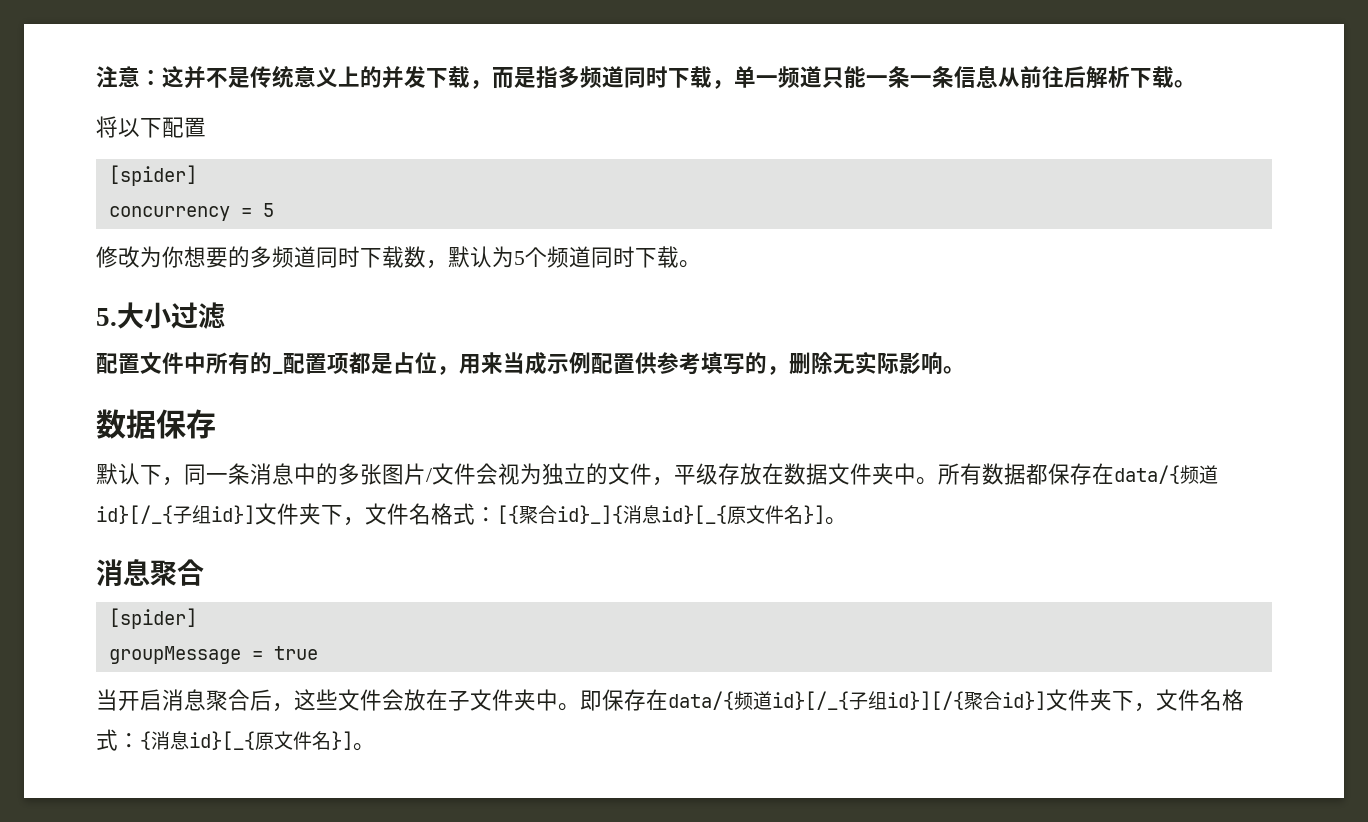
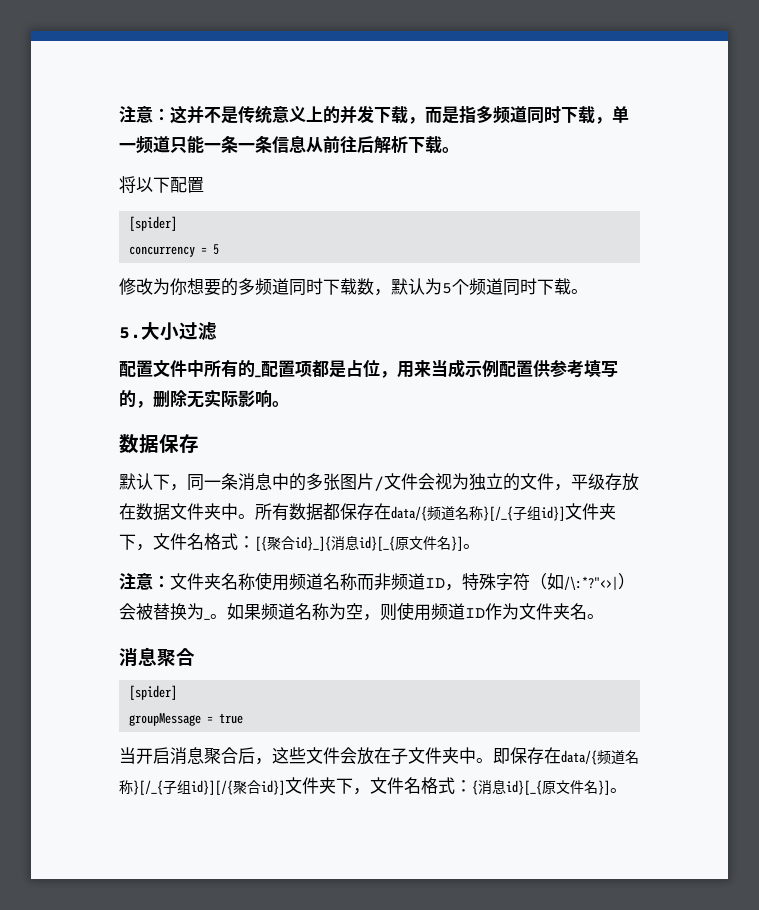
- 所有数据都保存在data/{频道id}[/_{子组id}]文件夹下，文件名格式：[{聚合id}_]{消息id}[_{原文件名}]。
+ 所有数据都保存在data/{频道名称}[/_{子组id}]文件夹下，文件名格式：[{聚合id}_]{消息id}[_{原文件名}]。
+ 注意：文件夹名称使用频道名称而非频道ID，特殊字符（如/\:*?"<>|）会被替换为_。如果频道名称为空，则使用频道ID作为文件夹名。
- 即保存在data/{频道id}[/_{子组id}][/{聚合id}]文件夹下，文件名格式：{消息id}[_{原文件名}]。
+ 即保存在data/{频道名称}[/_{子组id}][/{聚合id}]文件夹下，文件名格式：{消息id}[_{原文件名}]。

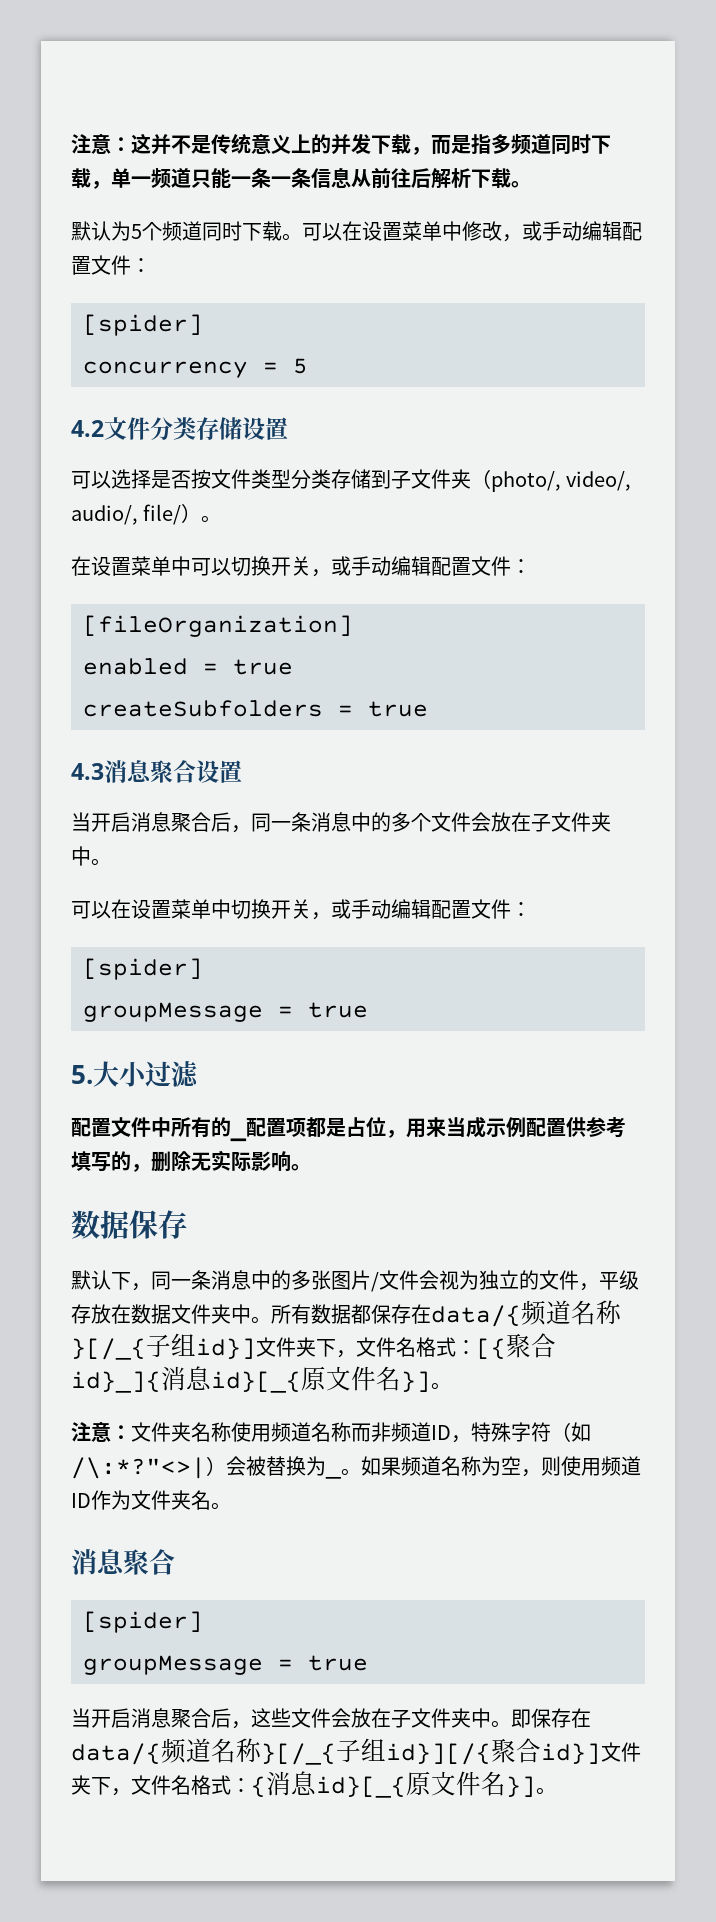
- 将以下配置
+ 默认为5个频道同时下载。可以在设置菜单中修改，或手动编辑配置文件：
  [spider]
  concurrency = 5
- 修改为你想要的多频道同时下载数，默认为5个频道同时下载。
+ 4.2文件分类存储设置
+ 可以选择是否按文件类型分类存储到子文件夹（photo/, video/, audio/, file/）。
+ 在设置菜单中可以切换开关，或手动编辑配置文件：
+ [fileOrganization]
+ enabled = true
+ createSubfolders = true
+ 4.3消息聚合设置
+ 当开启消息聚合后，同一条消息中的多个文件会放在子文件夹中。
+ 可以在设置菜单中切换开关，或手动编辑配置文件：
+ [spider]
+ groupMessage = true

